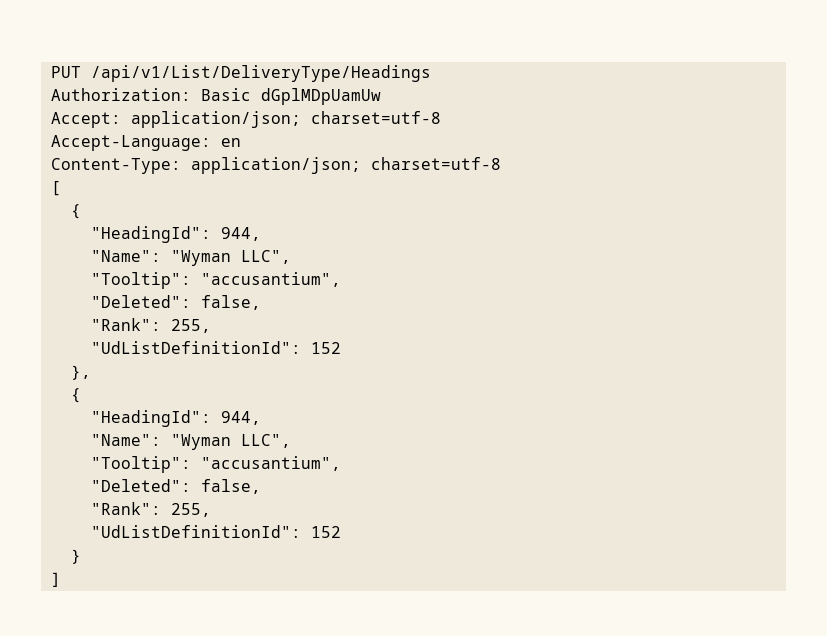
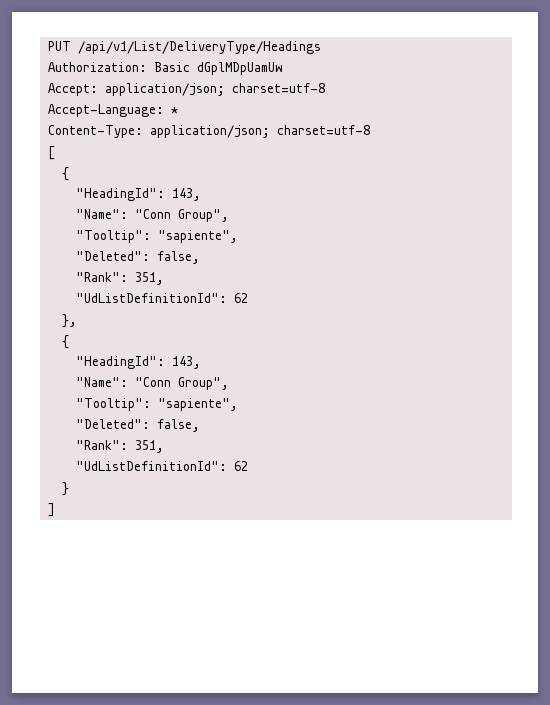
- Accept-Language: en
+ Accept-Language: *
  [
  {
- "HeadingId": 944,
- "Name": "Wyman LLC",
- "Tooltip": "accusantium",
+ "HeadingId": 143,
+ "Name": "Conn Group",
+ "Tooltip": "sapiente",
  "Deleted": false,
- "Rank": 255,
- "UdListDefinitionId": 152
+ "Rank": 351,
+ "UdListDefinitionId": 62
  },
  {
- "HeadingId": 944,
- "Name": "Wyman LLC",
- "Tooltip": "accusantium",
+ "HeadingId": 143,
+ "Name": "Conn Group",
+ "Tooltip": "sapiente",
  "Deleted": false,
- "Rank": 255,
- "UdListDefinitionId": 152
+ "Rank": 351,
+ "UdListDefinitionId": 62

